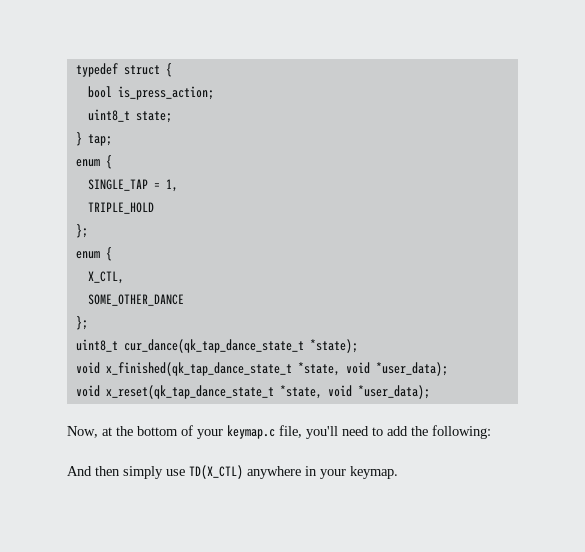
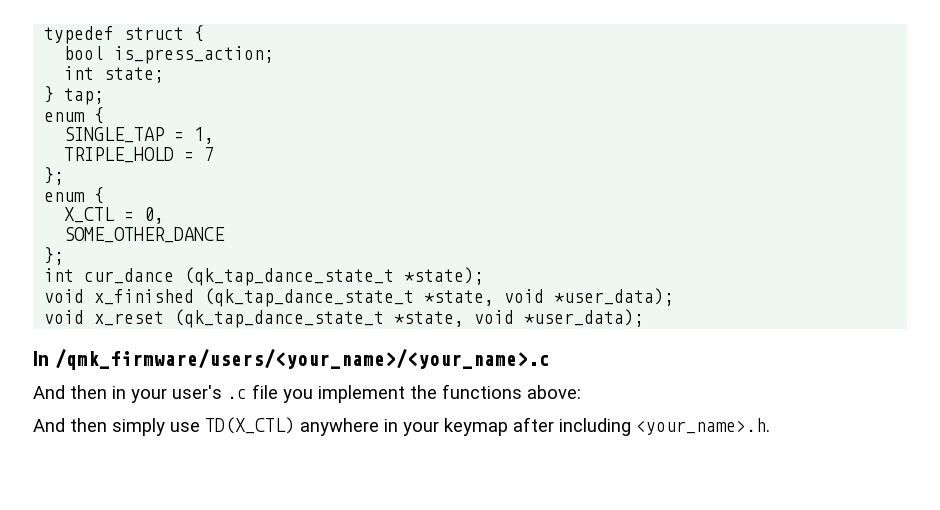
- uint8_t state;
+ int state;
- TRIPLE_HOLD
+ TRIPLE_HOLD = 7
- X_CTL,
+ X_CTL = 0,
- uint8_t cur_dance(qk_tap_dance_state_t *state);
+ int cur_dance (qk_tap_dance_state_t *state);
- void x_finished(qk_tap_dance_state_t *state, void *user_data);
+ void x_finished (qk_tap_dance_state_t *state, void *user_data);
- void x_reset(qk_tap_dance_state_t *state, void *user_data);
- Now, at the bottom of your keymap.c file, you'll need to add the following:
+ void x_reset (qk_tap_dance_state_t *state, void *user_data);
+ In /qmk_firmware/users/<your_name>/<your_name>.c
+ And then in your user's .c file you implement the functions above:
- And then simply use TD(X_CTL) anywhere in your keymap.
+ And then simply use TD(X_CTL) anywhere in your keymap after including <your_name>.h.

